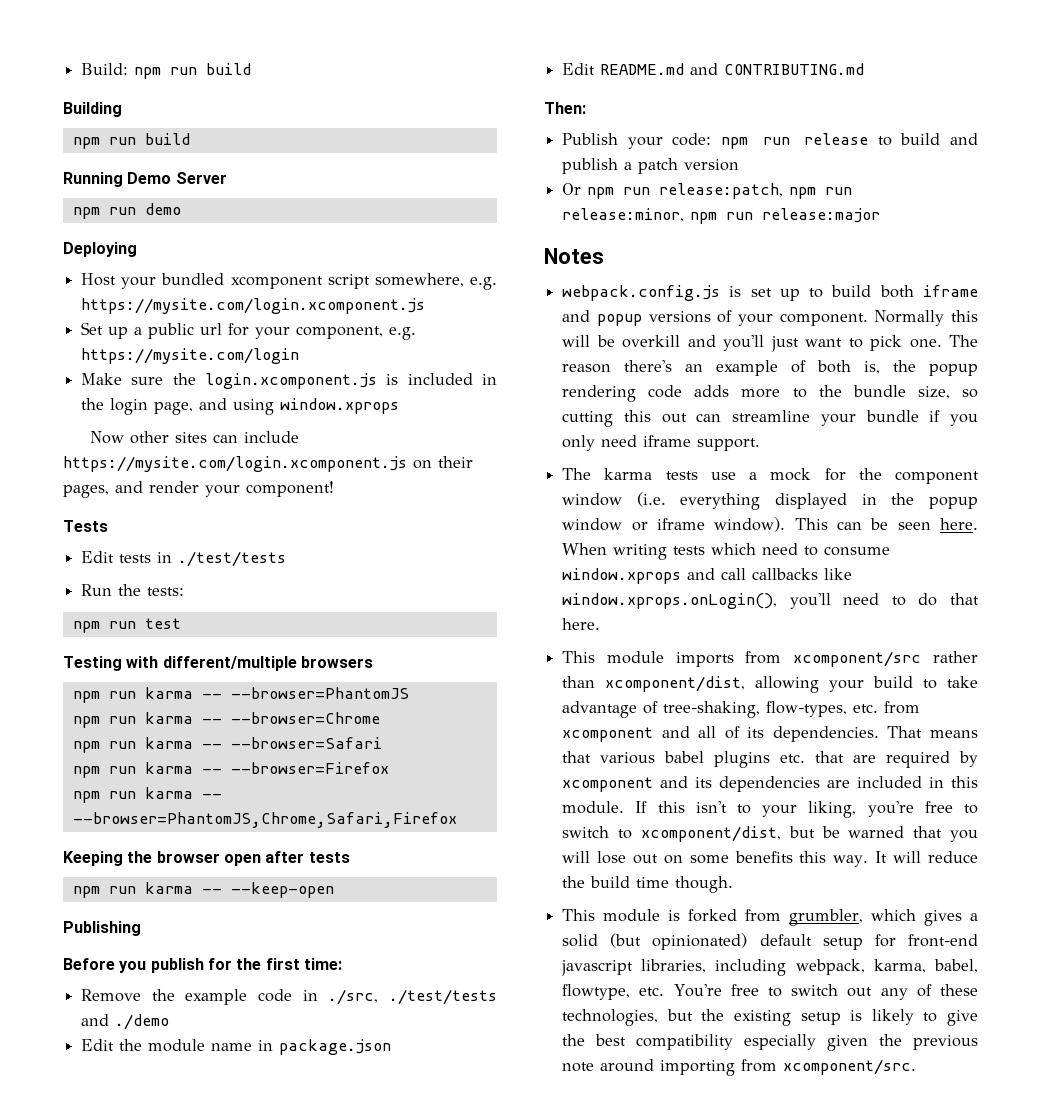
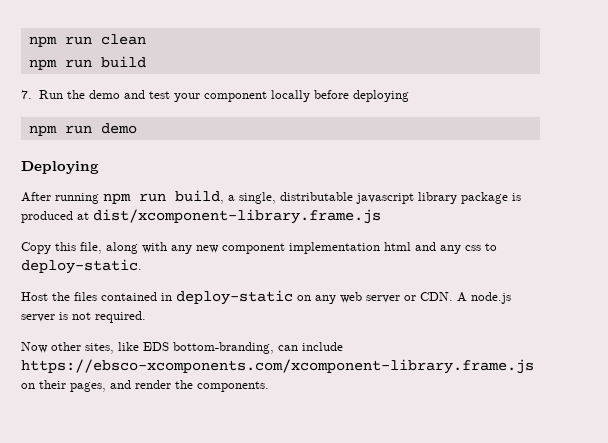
- Build: npm run build
- Building
+ npm run clean
  npm run build
- Running Demo Server
+ 7. Run the demo and test your component locally before deploying
  npm run demo
  Deploying
- Host your bundled xcomponent script somewhere, e.g. https://mysite.com/login.xcomponent.js
- Set up a public url for your component, e.g. https://mysite.com/login
- Make sure the login.xcomponent.js is included in the login page, and using window.xprops
- Now other sites can include https://mysite.com/login.xcomponent.js on their pages, and render your component!
- Tests
- Edit tests in ./test/tests
- Run the tests:
- npm run test
- Testing with different/multiple browsers
- npm run karma -- --browser=PhantomJS
- npm run karma -- --browser=Chrome
- npm run karma -- --browser=Safari
- npm run karma -- --browser=Firefox
- npm run karma -- --browser=PhantomJS,Chrome,Safari,Firefox
- Keeping the browser open after tests
- npm run karma -- --keep-open
- Publishing
- Before you publish for the first time:
- Remove the example code in ./src, ./test/tests and ./demo
- Edit the module name in package.json
- Edit README.md and CONTRIBUTING.md
- Then:
- Publish your code: npm run release to build and publish a patch version
- Or npm run release:patch, npm run release:minor, npm run release:major
- Notes
- webpack.config.js is set up to build both iframe and popup versions of your component. Normally this will be overkill and you'll just want to pick one. The reason there's an example of both is, the popup rendering code adds more to the bundle size, so cutting this out can streamline your bundle if you only need iframe support.
- The karma tests use a mock for the component window (i.e. everything displayed in the popup window or iframe window). This can be seen here. When writing tests which need to consume window.xprops and call callbacks like window.xprops.onLogin(), you'll need to do that here.
- This module imports from xcomponent/src rather than xcomponent/dist, allowing your build to take advantage of tree-shaking, flow-types, etc. from xcomponent and all of its dependencies. That means that various babel plugins etc. that are required by xcomponent and its dependencies are included in this module. If this isn't to your liking, you're free to switch to xcomponent/dist, but be warned that you will lose out on some benefits this way. It will reduce the build time though.
- This module is forked from grumbler, which gives a solid (but opinionated) default setup for front-end javascript libraries, including webpack, karma, babel, flowtype, etc. You're free to switch out any of these technologies, but the existing setup is likely to give the best compatibility especially given the previous note around importing from xcomponent/src.
+ After running npm run build, a single, distributable javascript library package is produced at dist/xcomponent-library.frame.js
+ Copy this file, along with any new component implementation html and any css to deploy-static.
+ Host the files contained in deploy-static on any web server or CDN. A node.js server is not required.
+ Now other sites, like EDS bottom-branding, can include https://ebsco-xcomponents.com/xcomponent-library.frame.js on their pages, and render the components.

